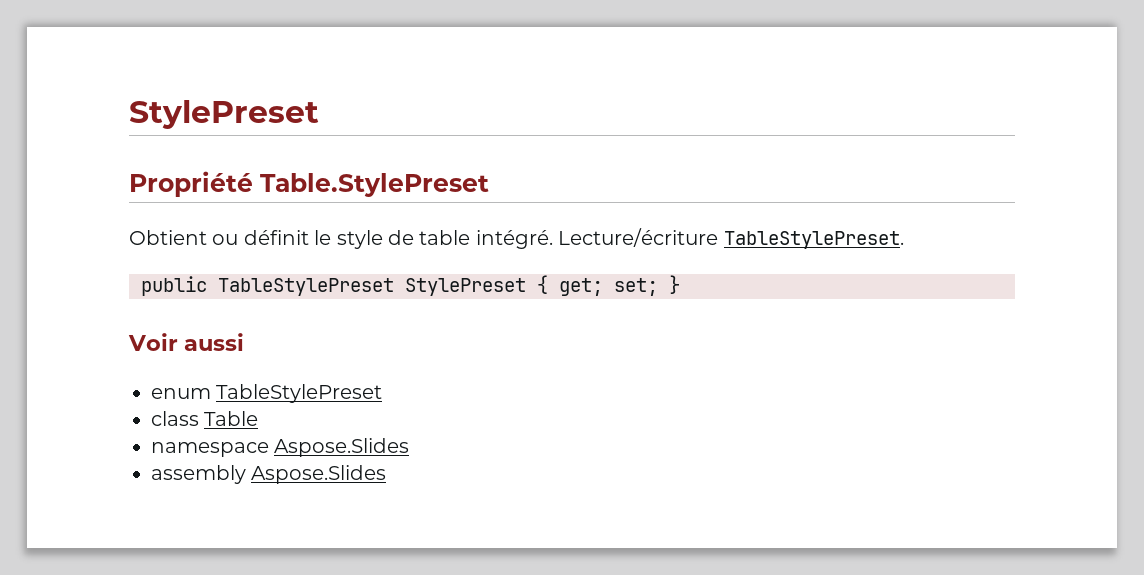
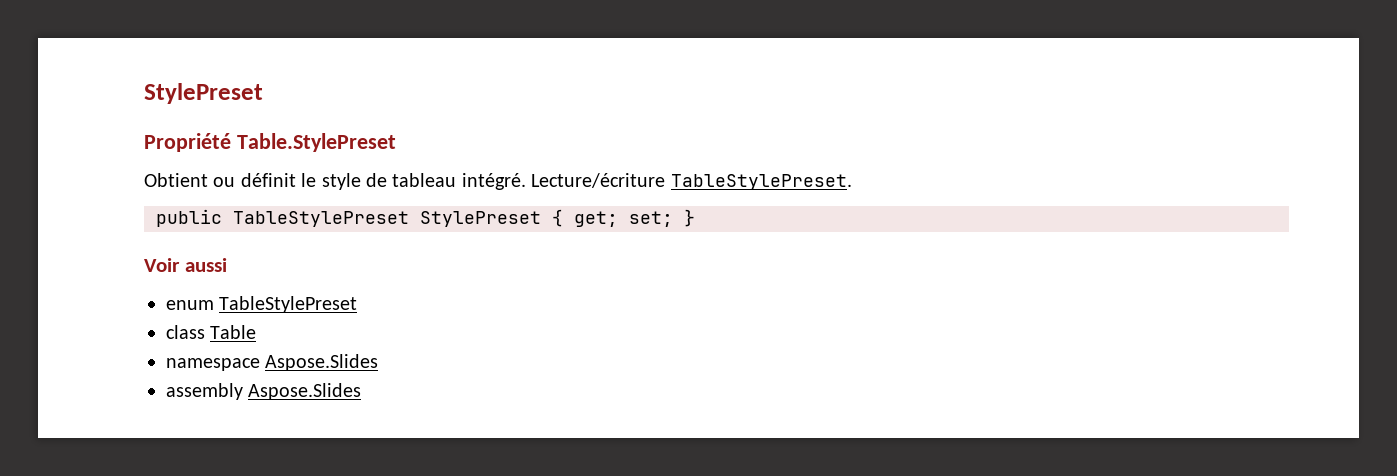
- Obtient ou définit le style de table intégré.
+ Obtient ou définit le style de tableau intégré.

